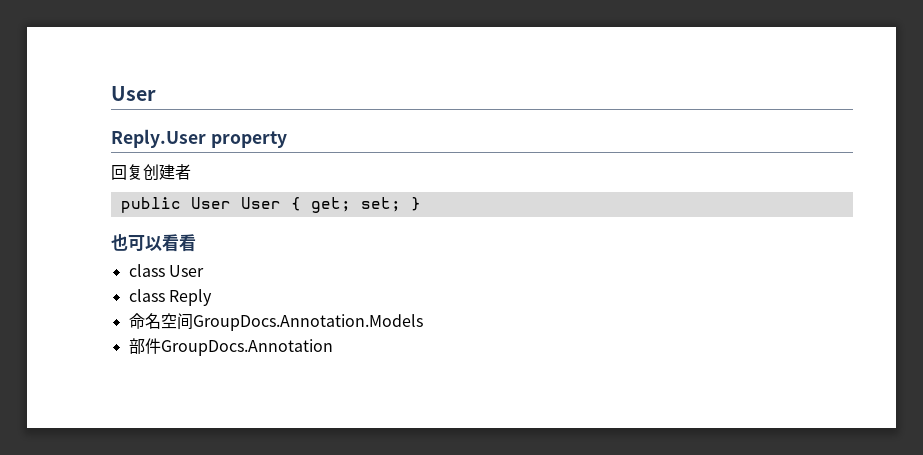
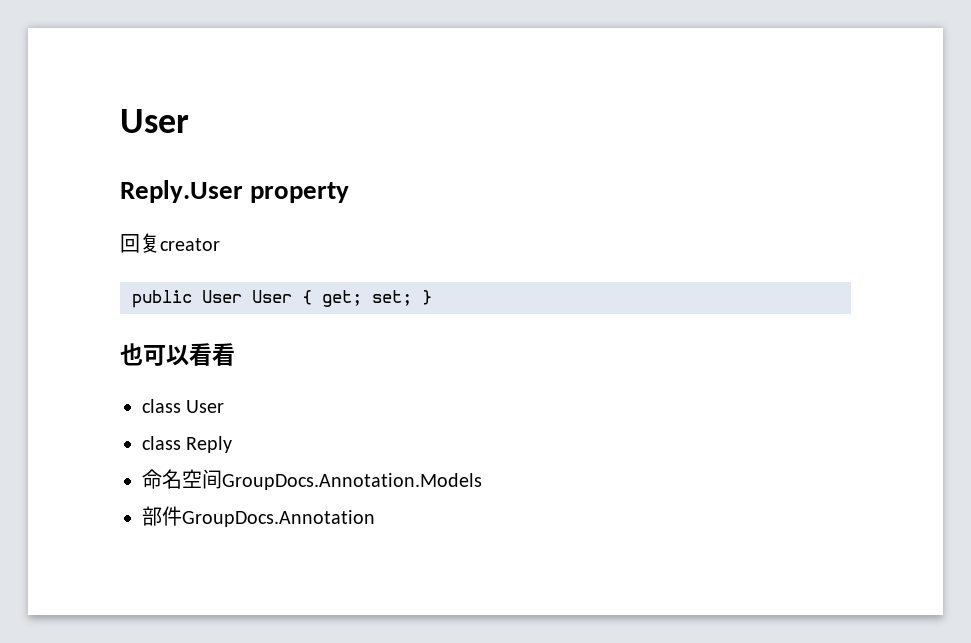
- 回复创建者
+ 回复creator

